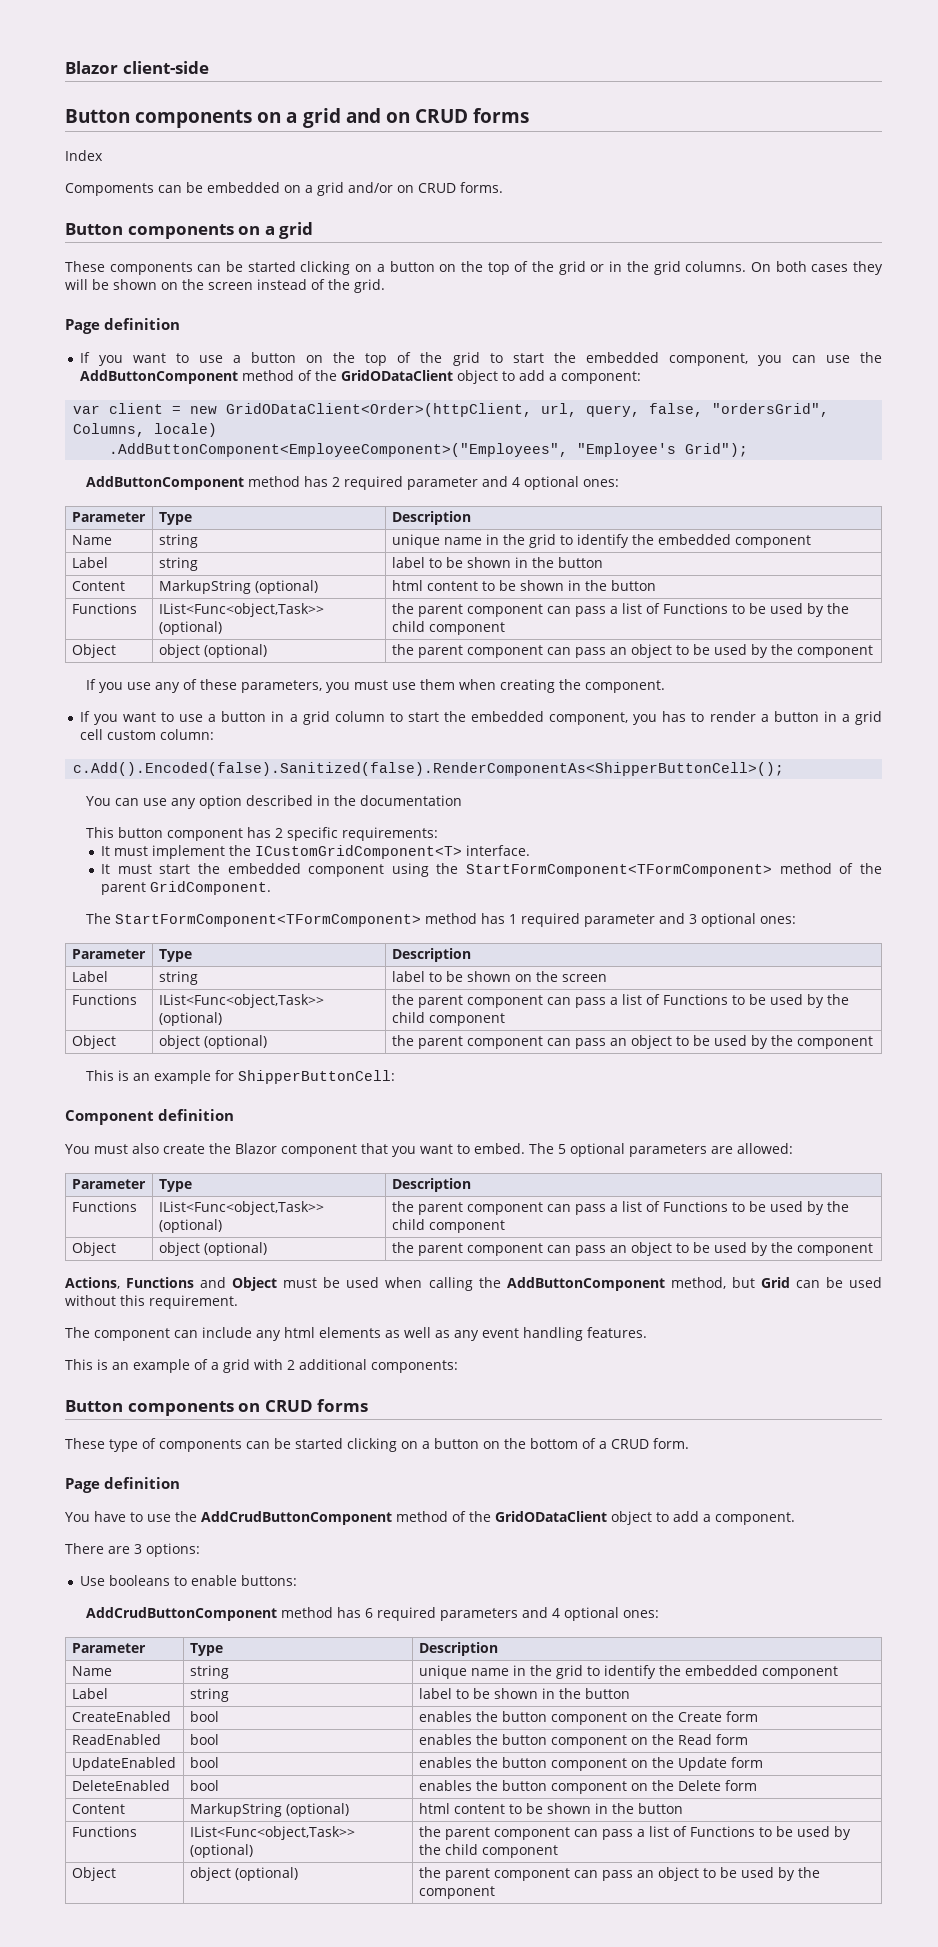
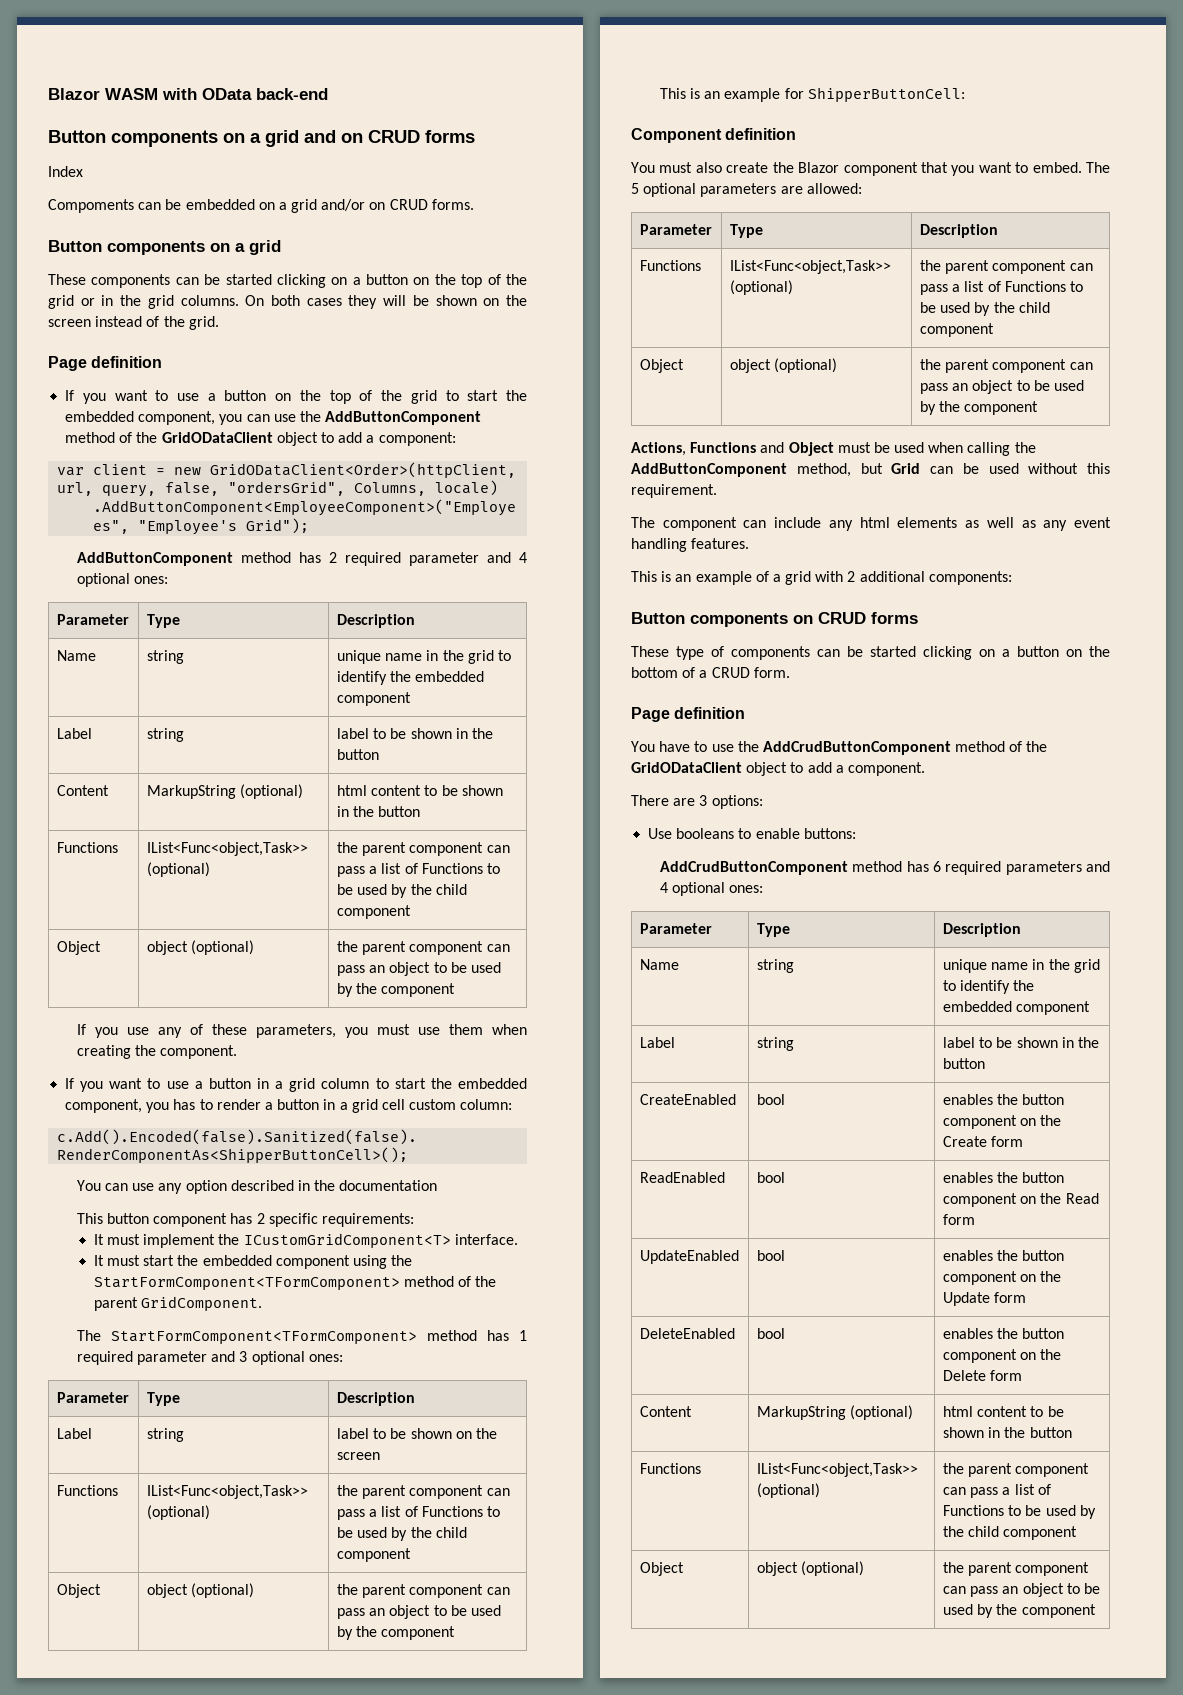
- Blazor client-side
+ Blazor WASM with OData back-end

